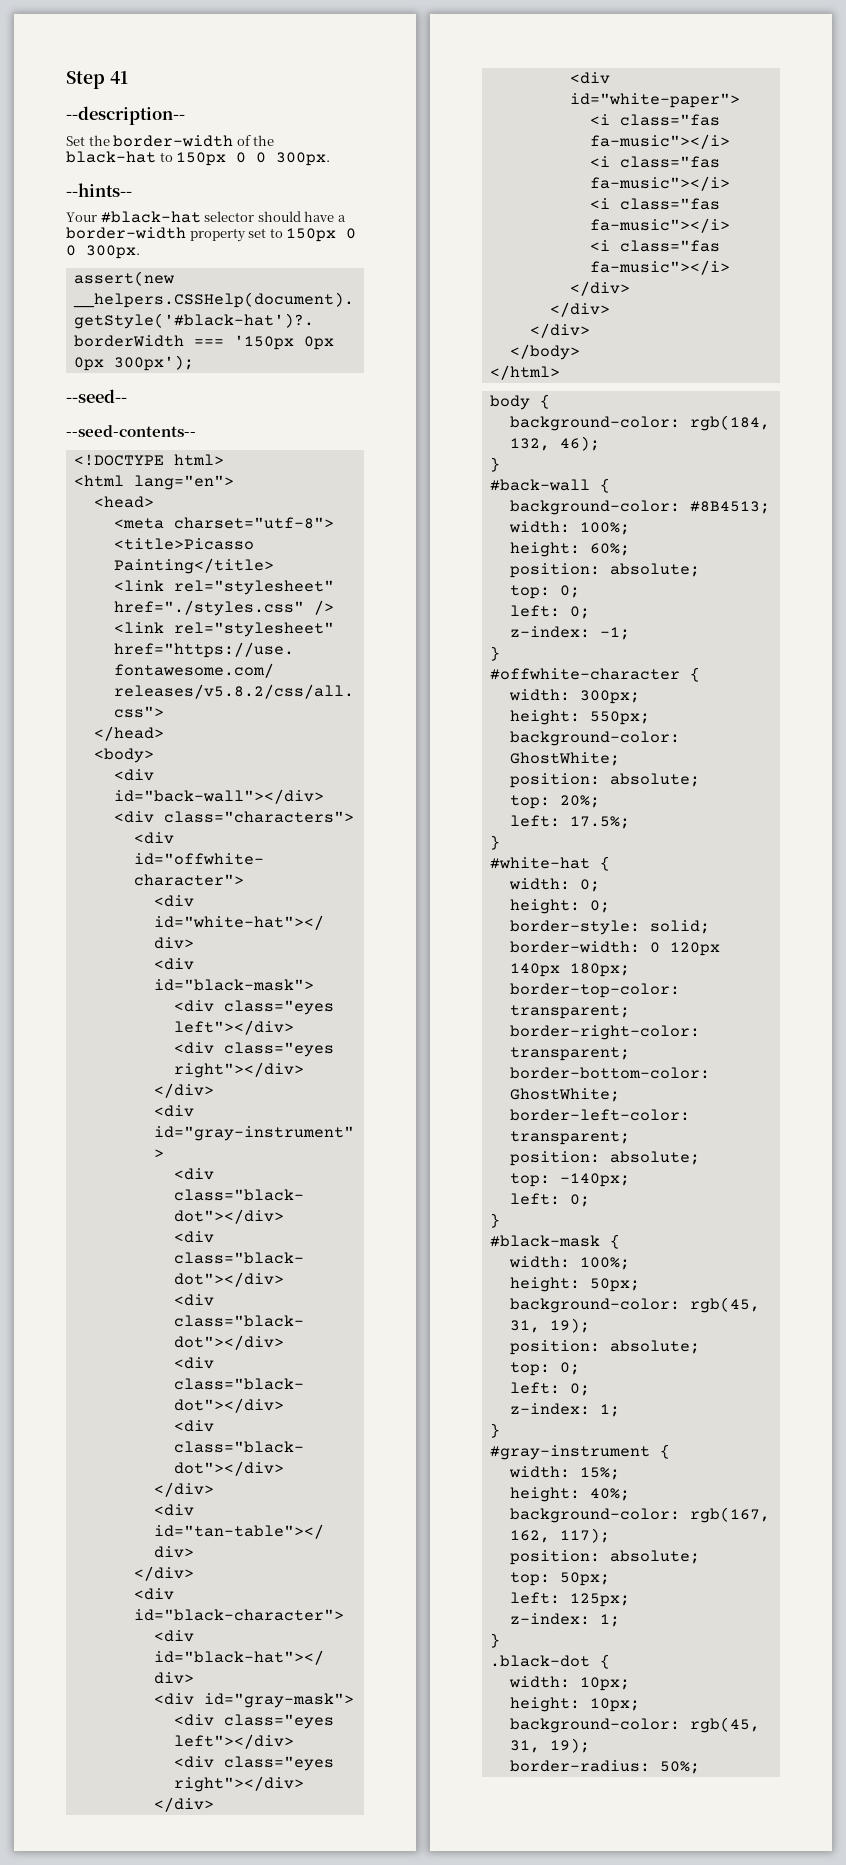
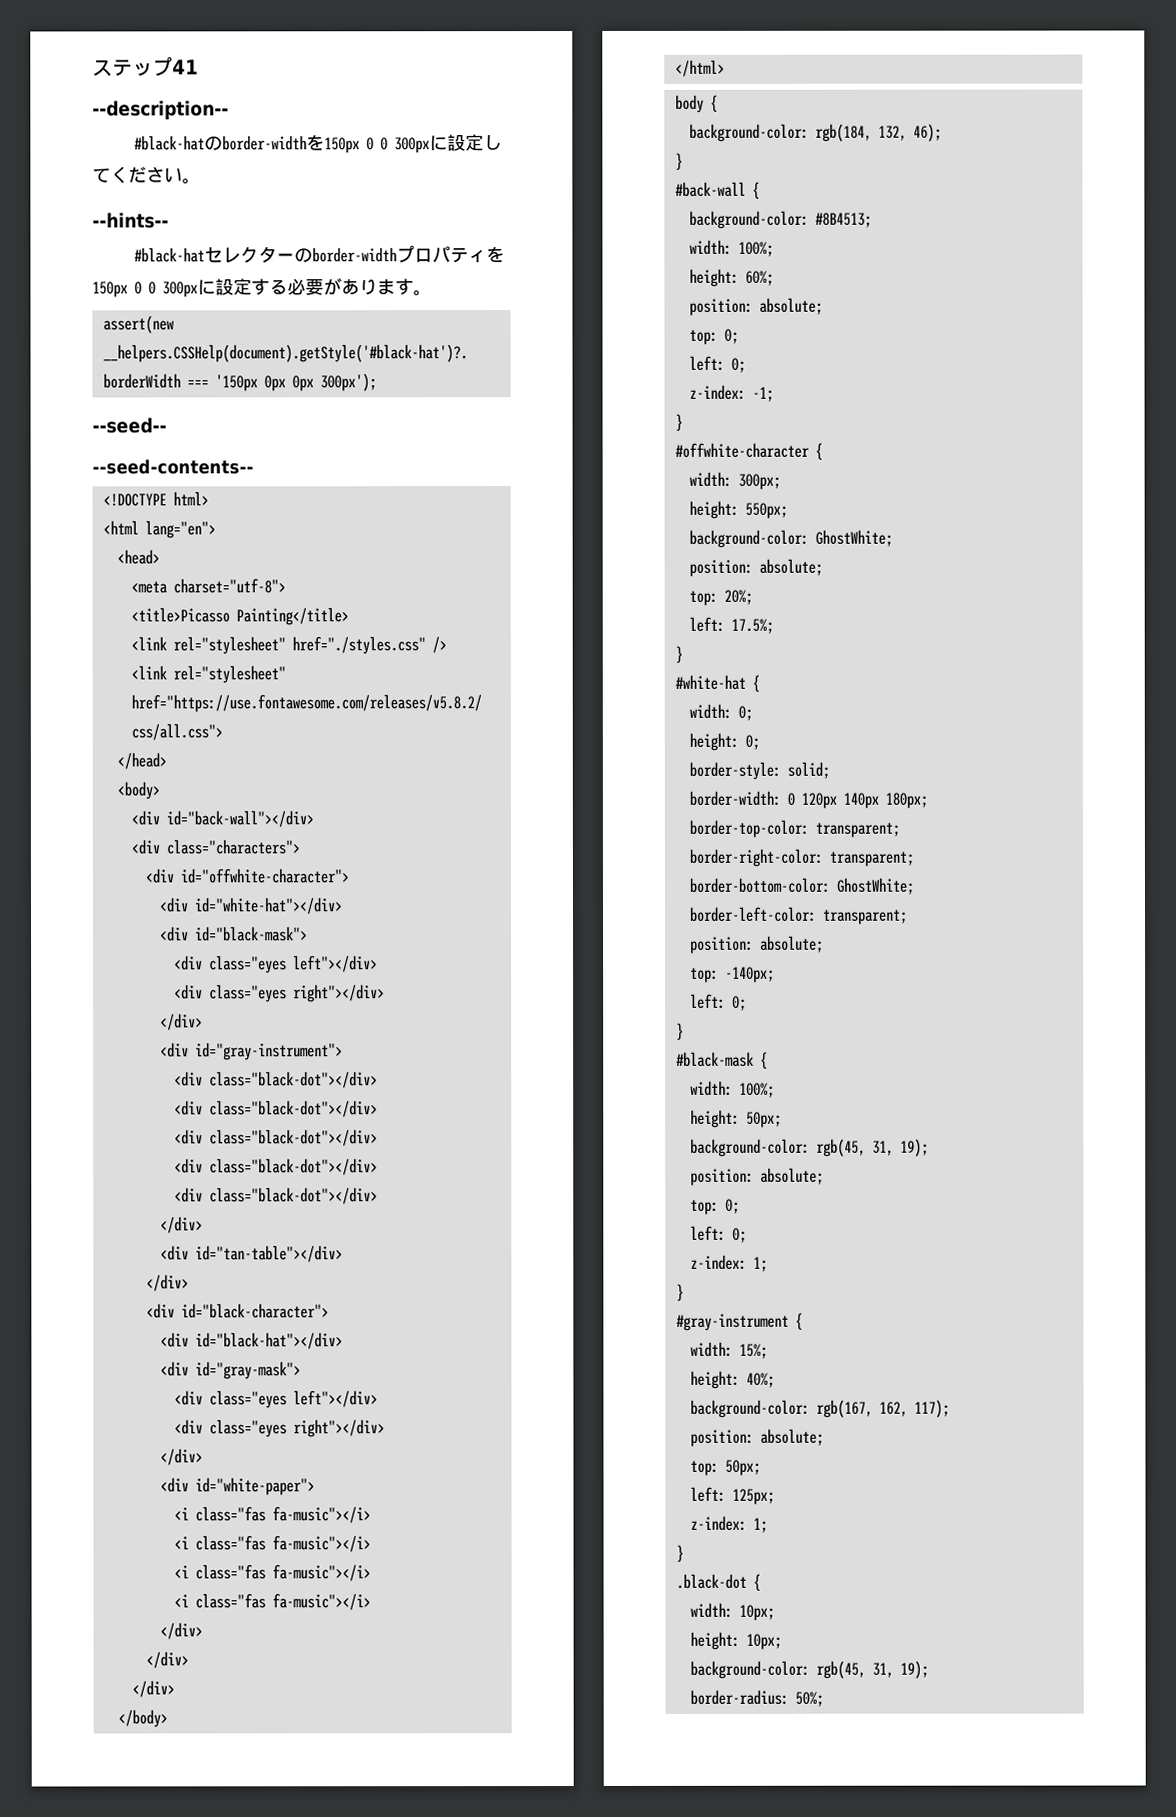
- Step 41
+ ステップ41
- Set the border-width of the black-hat to 150px 0 0 300px.
+ #black-hatのborder-widthを150px 0 0 300pxに設定してください。
  --hints--
- Your #black-hat selector should have a border-width property set to 150px 0 0 300px.
+ #black-hatセレクターのborder-widthプロパティを150px 0 0 300pxに設定する必要があります。

